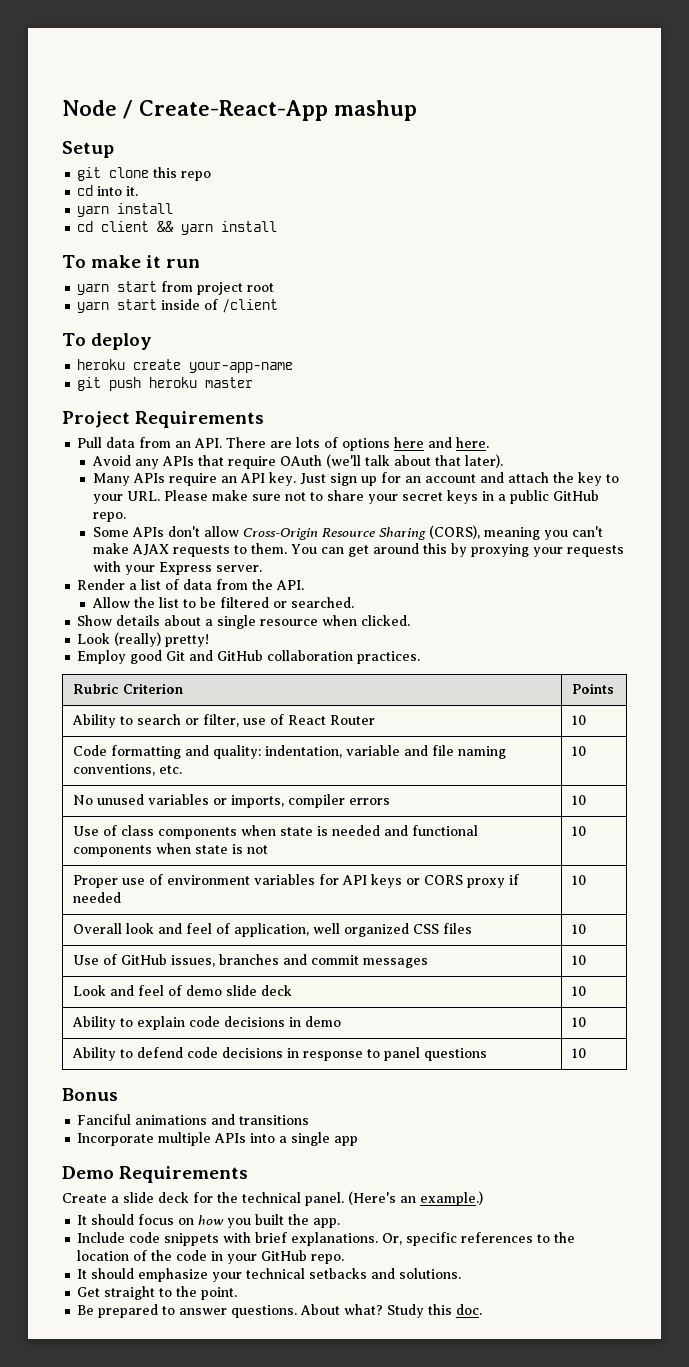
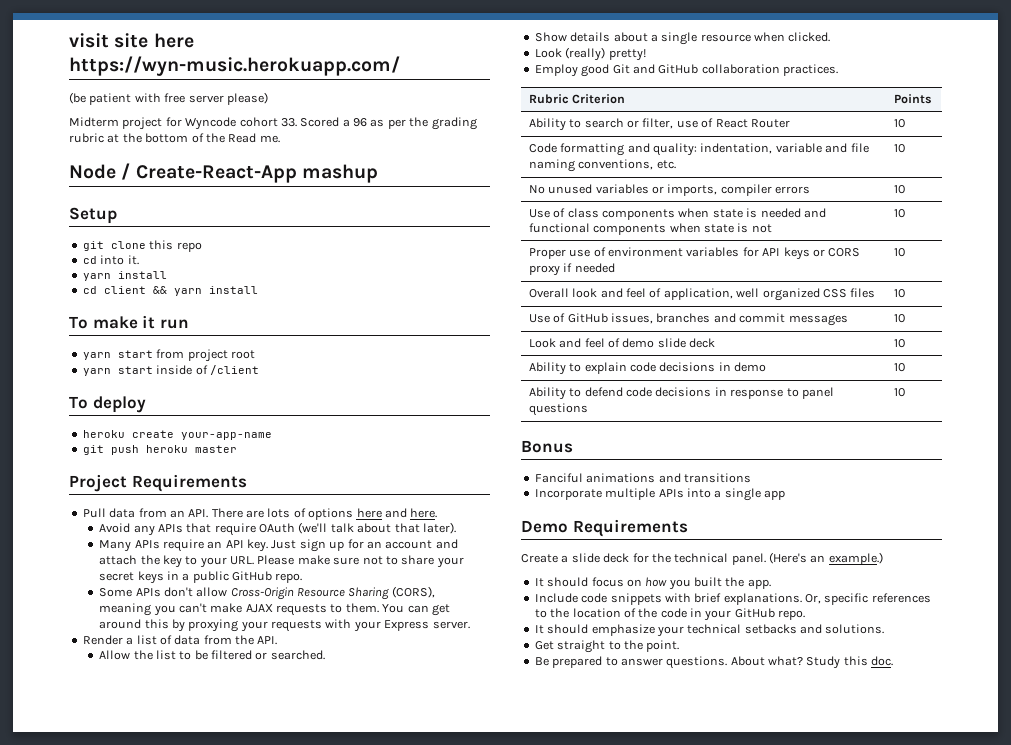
+ visit site here https://wyn-music.herokuapp.com/
+ (be patient with free server please)
+ Midterm project for Wyncode cohort 33. Scored a 96 as per the grading rubric at the bottom of the Read me.

